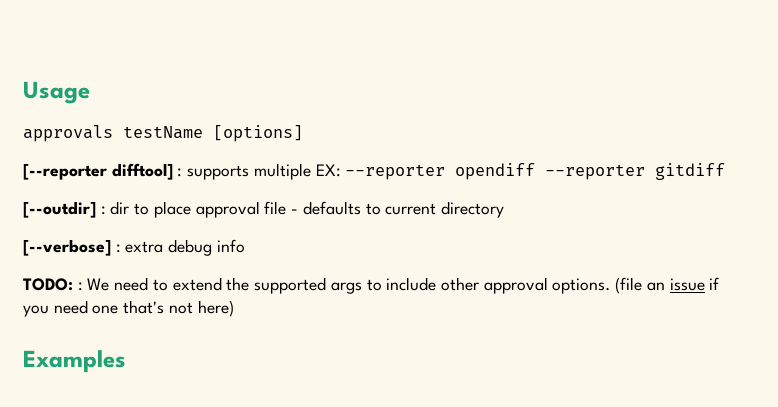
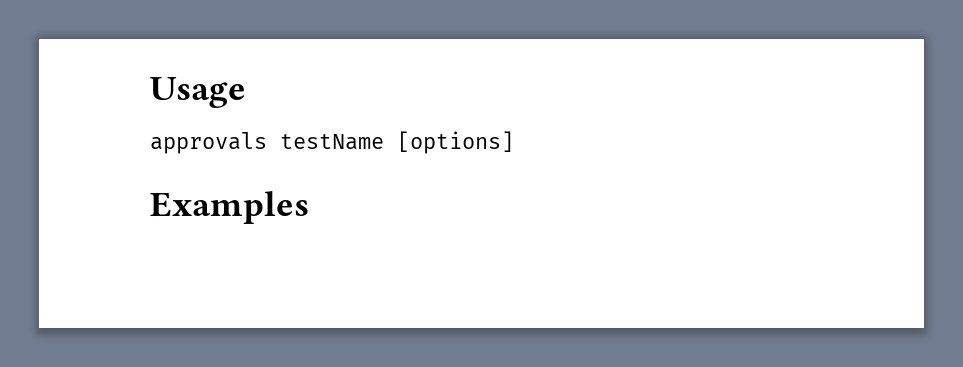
- [--reporter difftool] : supports multiple EX: --reporter opendiff --reporter gitdiff
- [--outdir] : dir to place approval file - defaults to current directory
- [--verbose] : extra debug info
- TODO: : We need to extend the supported args to include other approval options. (file an issue if you need one that's not here)

